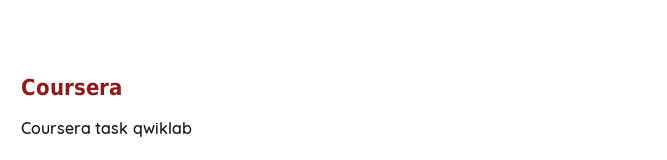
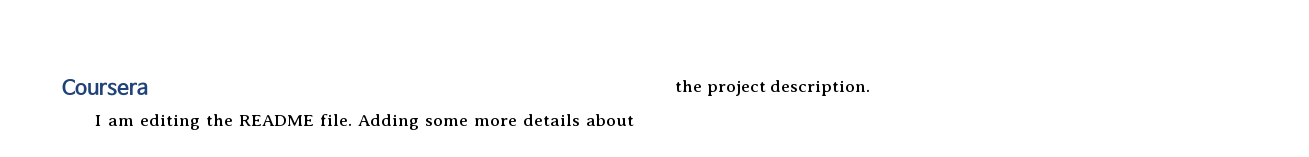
- Coursera task qwiklab
+ I am editing the README file. Adding some more details about the project description.

